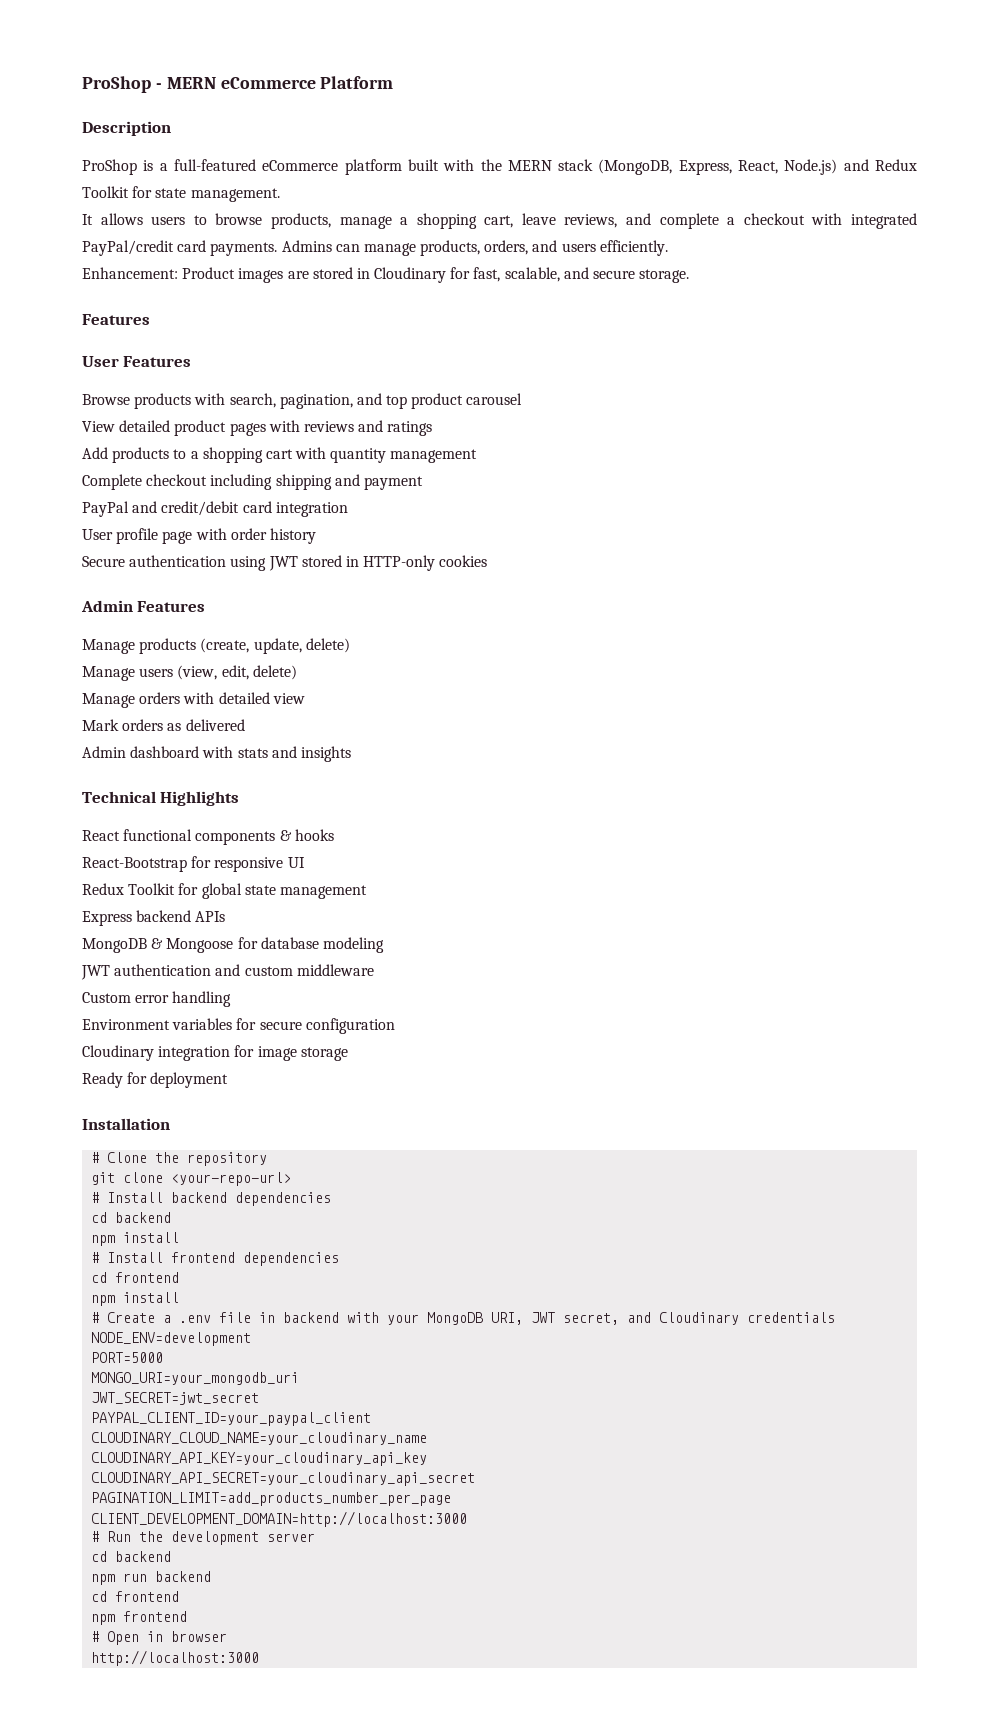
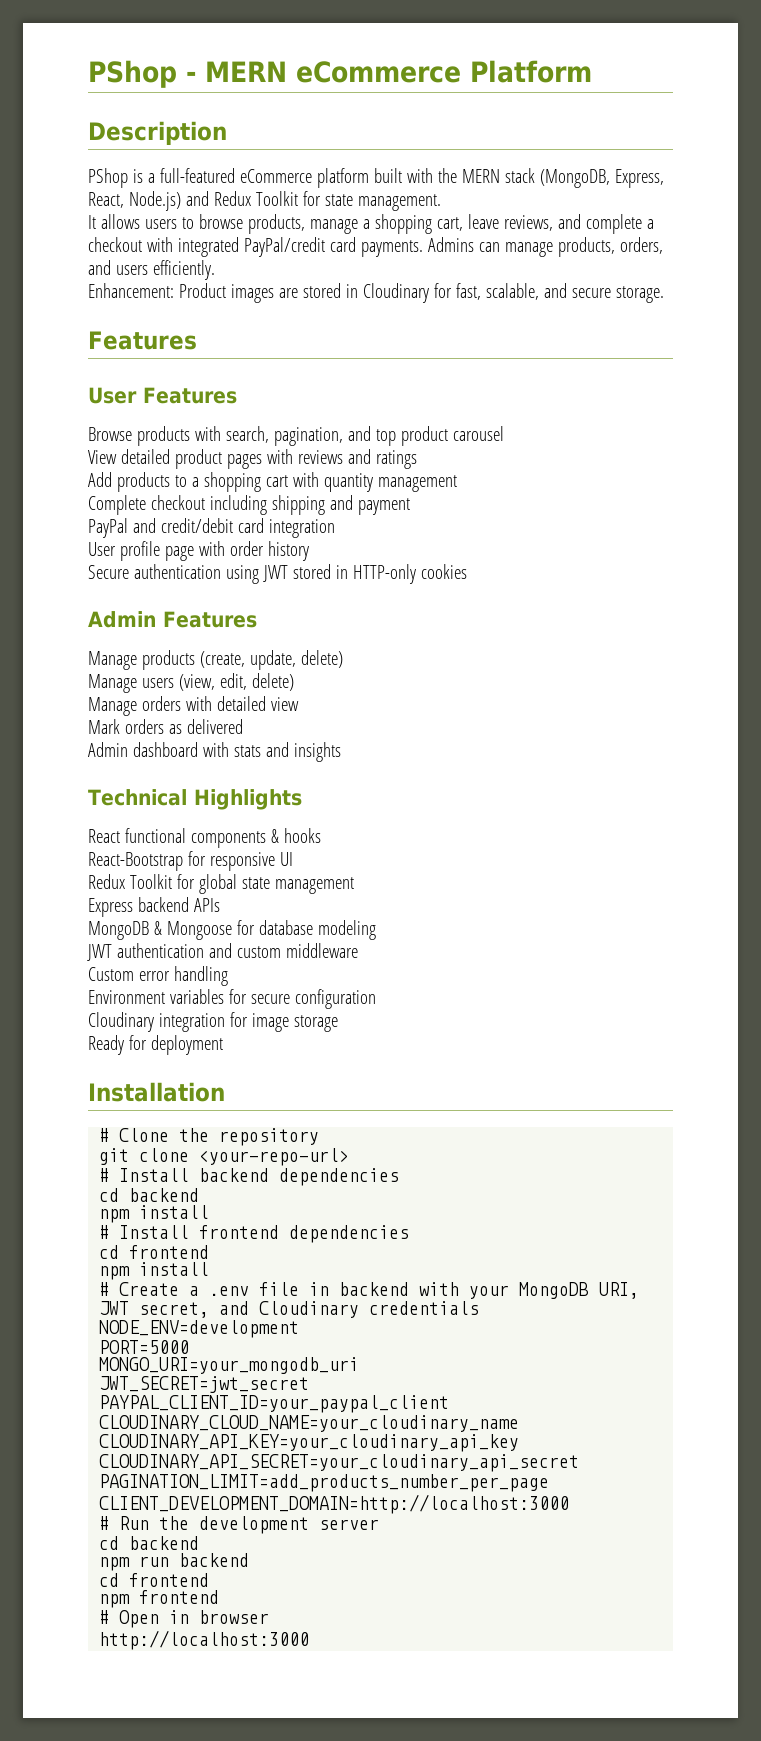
- ProShop - MERN eCommerce Platform
+ PShop - MERN eCommerce Platform
- ProShop is a full-featured eCommerce platform built with the MERN stack (MongoDB, Express, React, Node.js) and Redux Toolkit for state management.
+ PShop is a full-featured eCommerce platform built with the MERN stack (MongoDB, Express, React, Node.js) and Redux Toolkit for state management.

